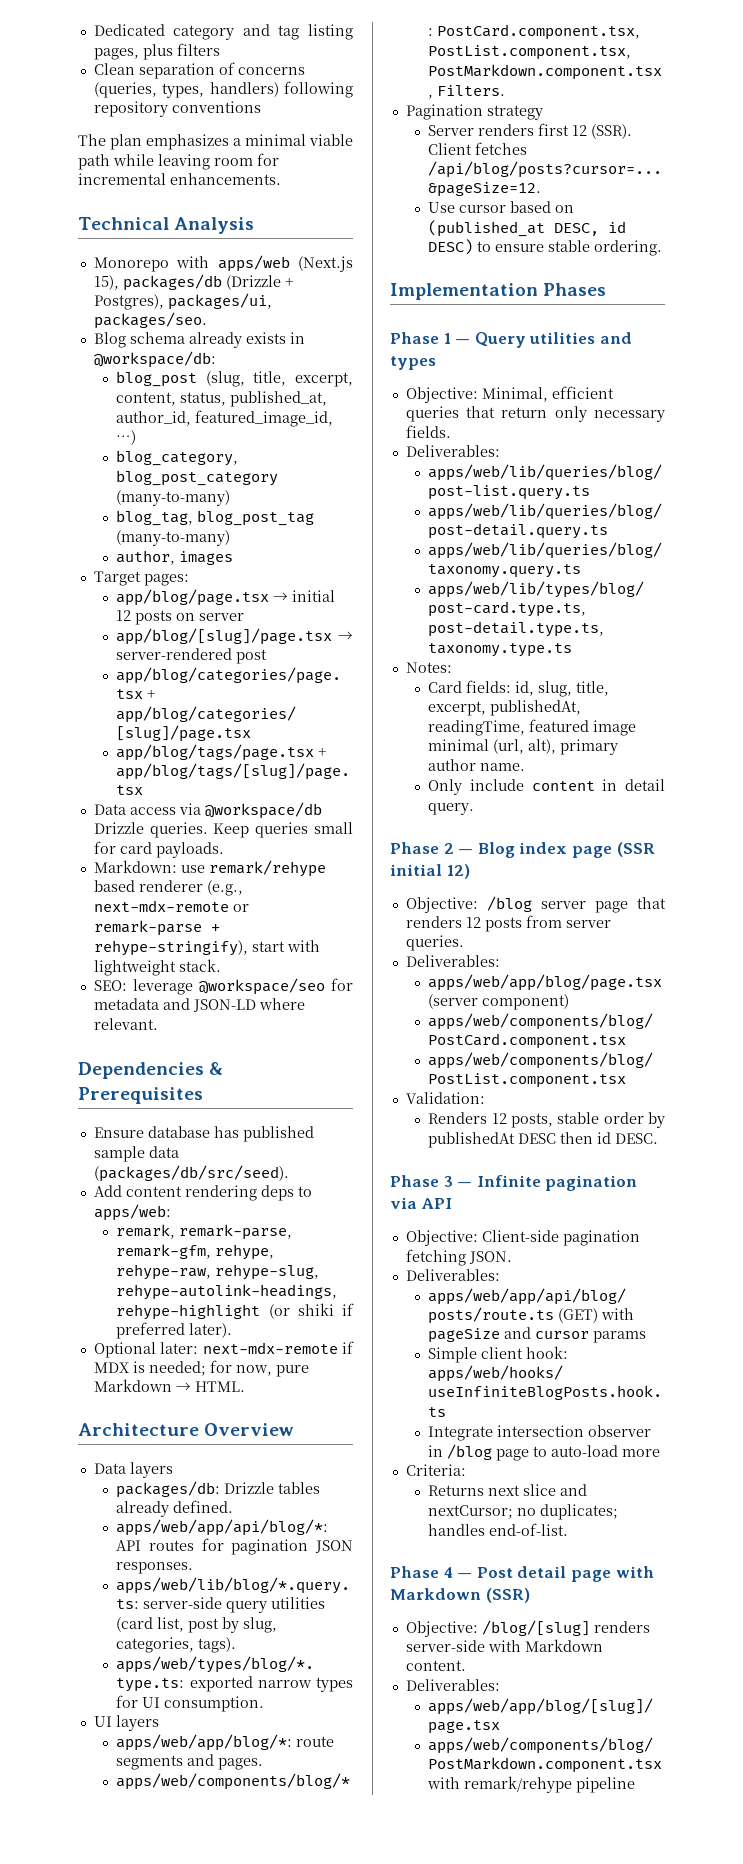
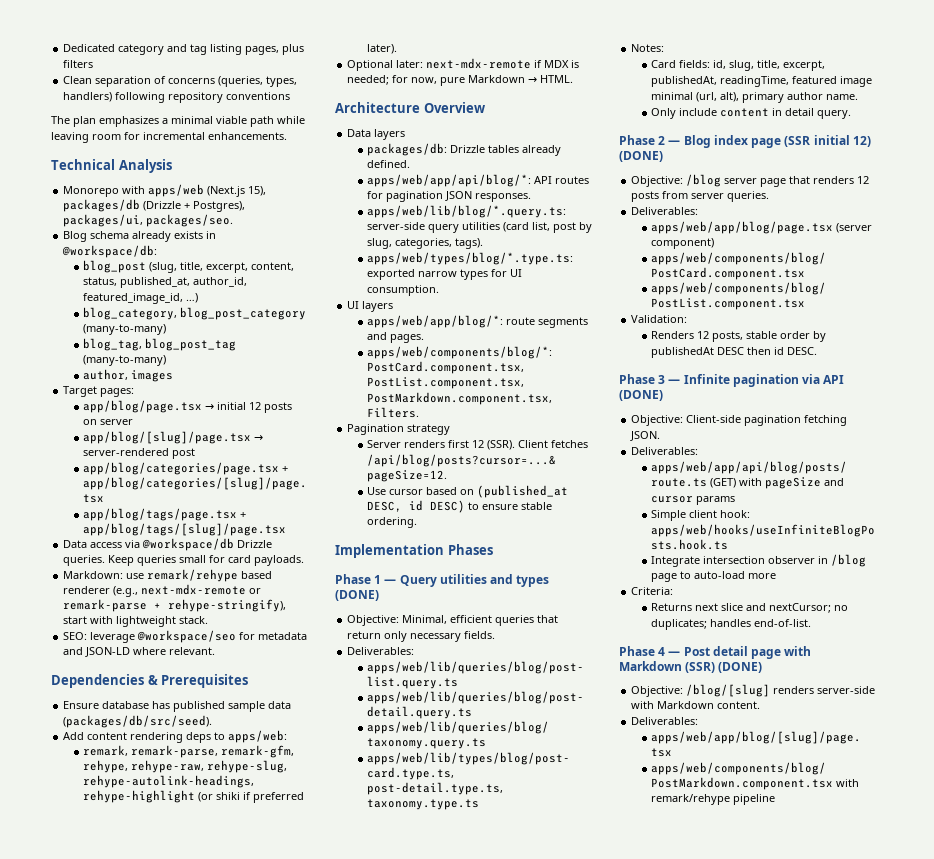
- Phase 1 — Query utilities and types
+ Phase 1 — Query utilities and types (DONE)
- Phase 2 — Blog index page (SSR initial 12)
+ Phase 2 — Blog index page (SSR initial 12) (DONE)
- Phase 3 — Infinite pagination via API
+ Phase 3 — Infinite pagination via API (DONE)
- Phase 4 — Post detail page with Markdown (SSR)
+ Phase 4 — Post detail page with Markdown (SSR) (DONE)

